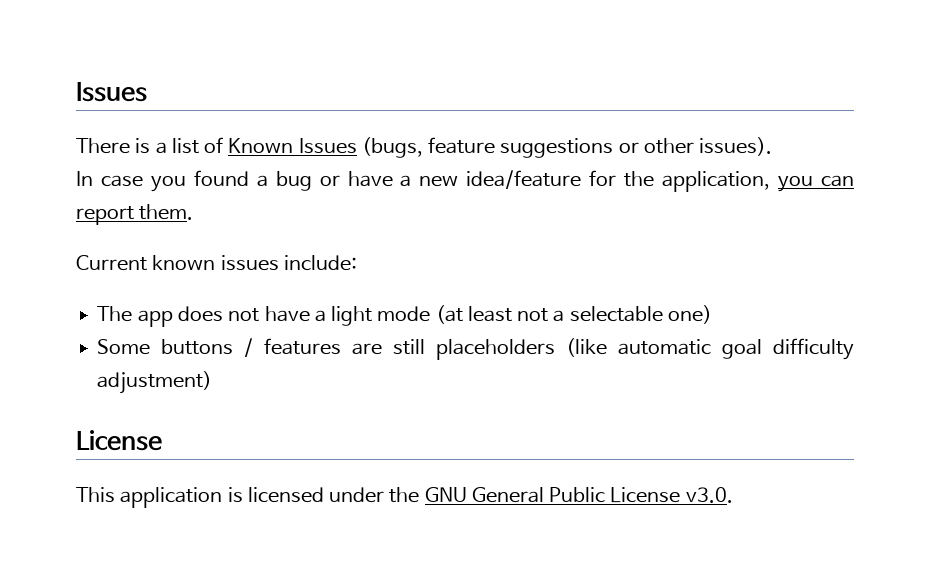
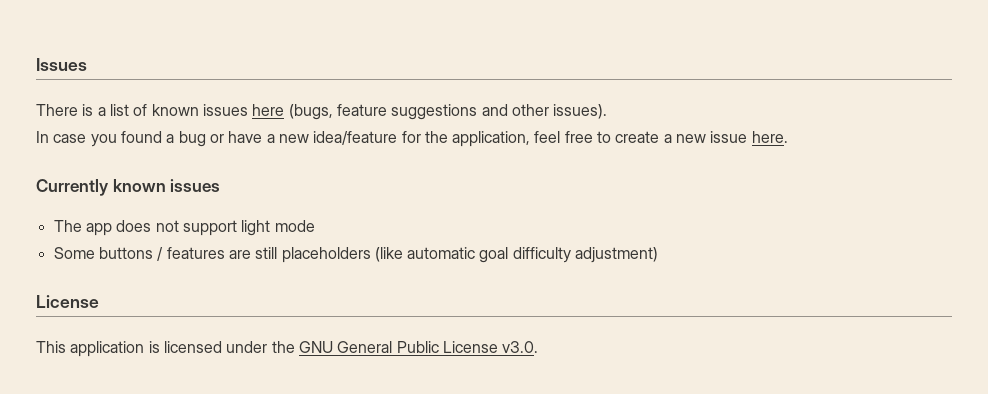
- There is a list of Known Issues (bugs, feature suggestions or other issues).
+ There is a list of known issues here (bugs, feature suggestions and other issues).
- In case you found a bug or have a new idea/feature for the application, you can report them.
- Current known issues include:
+ In case you found a bug or have a new idea/feature for the application, feel free to create a new issue here.
+ Currently known issues
- The app does not have a light mode (at least not a selectable one)
+ The app does not support light mode

